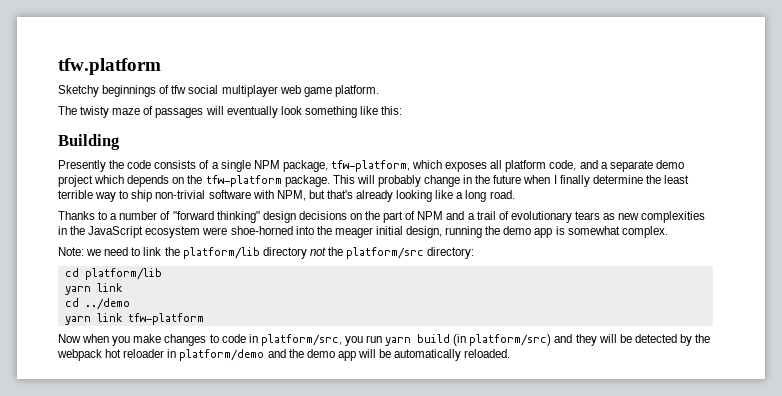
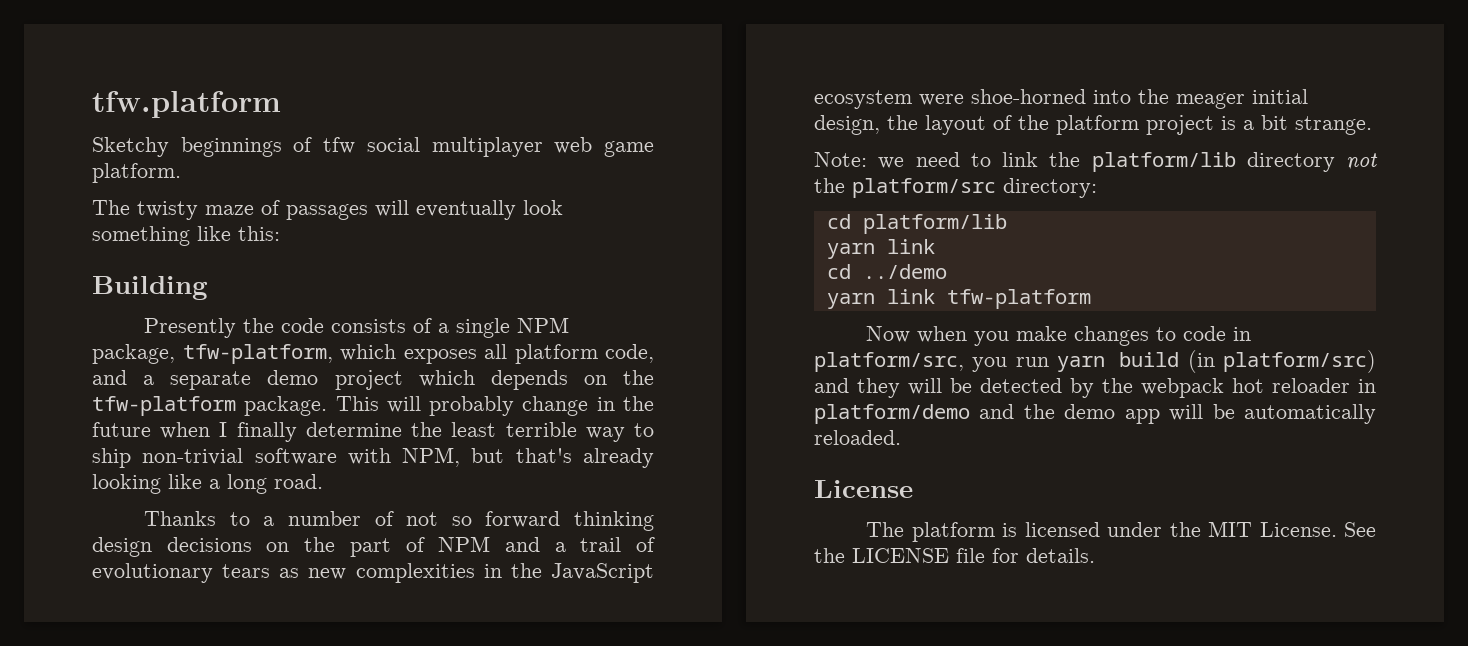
- Thanks to a number of "forward thinking" design decisions on the part of NPM and a trail of evolutionary tears as new complexities in the JavaScript ecosystem were shoe-horned into the meager initial design, running the demo app is somewhat complex.
+ Thanks to a number of not so forward thinking design decisions on the part of NPM and a trail of evolutionary tears as new complexities in the JavaScript ecosystem were shoe-horned into the meager initial design, the layout of the platform project is a bit strange.
+ License
+ The platform is licensed under the MIT License. See the LICENSE file for details.

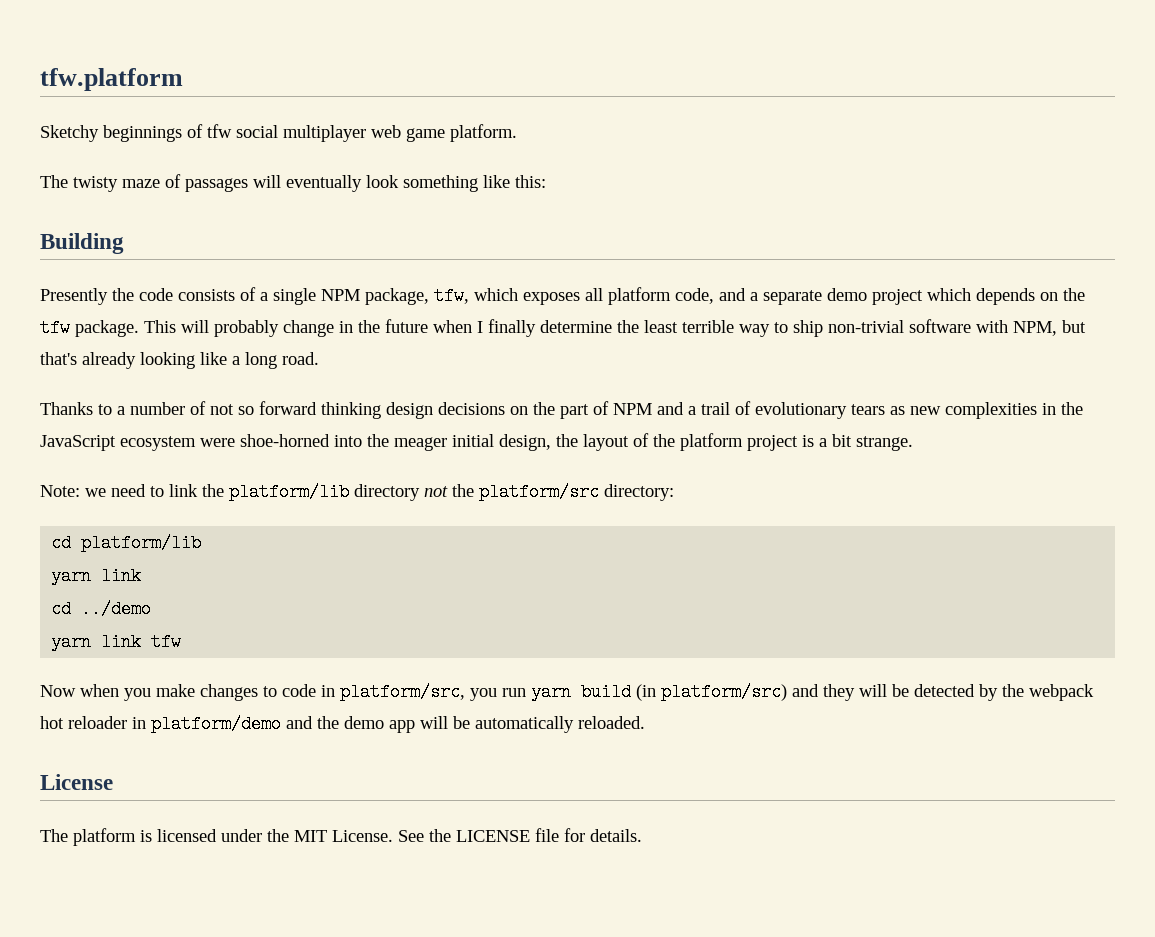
- Presently the code consists of a single NPM package, tfw-platform, which exposes all platform code, and a separate demo project which depends on the tfw-platform package.
+ Presently the code consists of a single NPM package, tfw, which exposes all platform code, and a separate demo project which depends on the tfw package.
- yarn link tfw-platform
+ yarn link tfw

